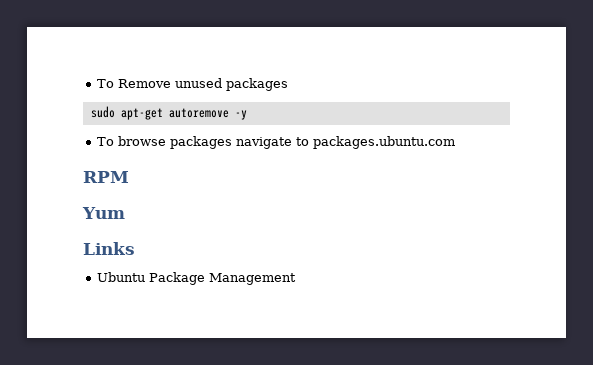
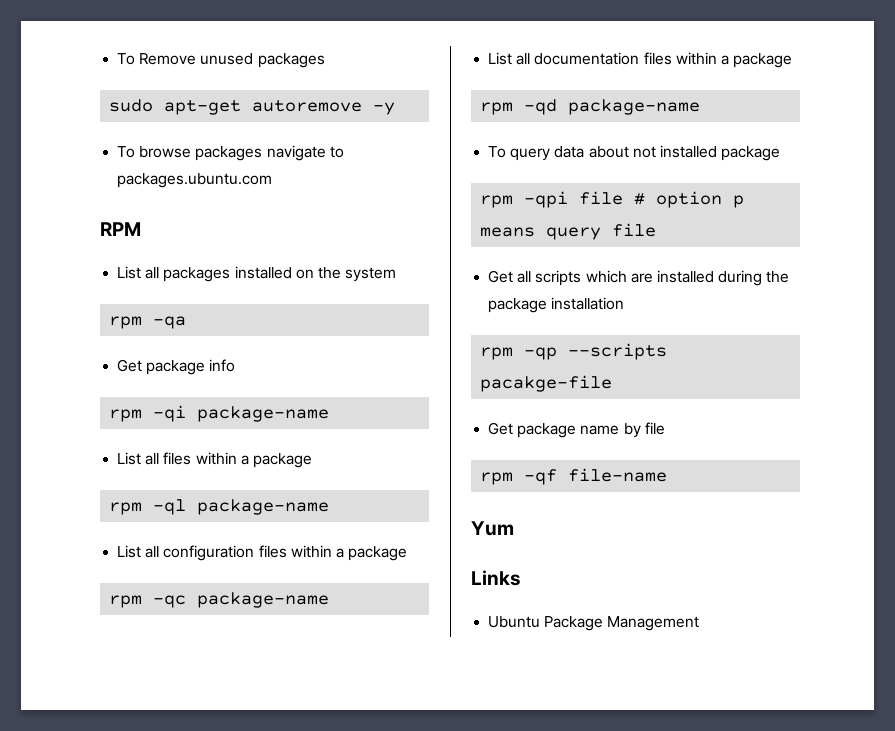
+ List all packages installed on the system
+ rpm -qa
+ Get package info
+ rpm -qi package-name
+ List all files within a package
+ rpm -ql package-name
+ List all configuration files within a package
+ rpm -qc package-name
+ List all documentation files within a package
+ rpm -qd package-name
+ To query data about not installed package
+ rpm -qpi file # option p means query file
+ Get all scripts which are installed during the package installation
+ rpm -qp --scripts pacakge-file
+ Get package name by file
+ rpm -qf file-name

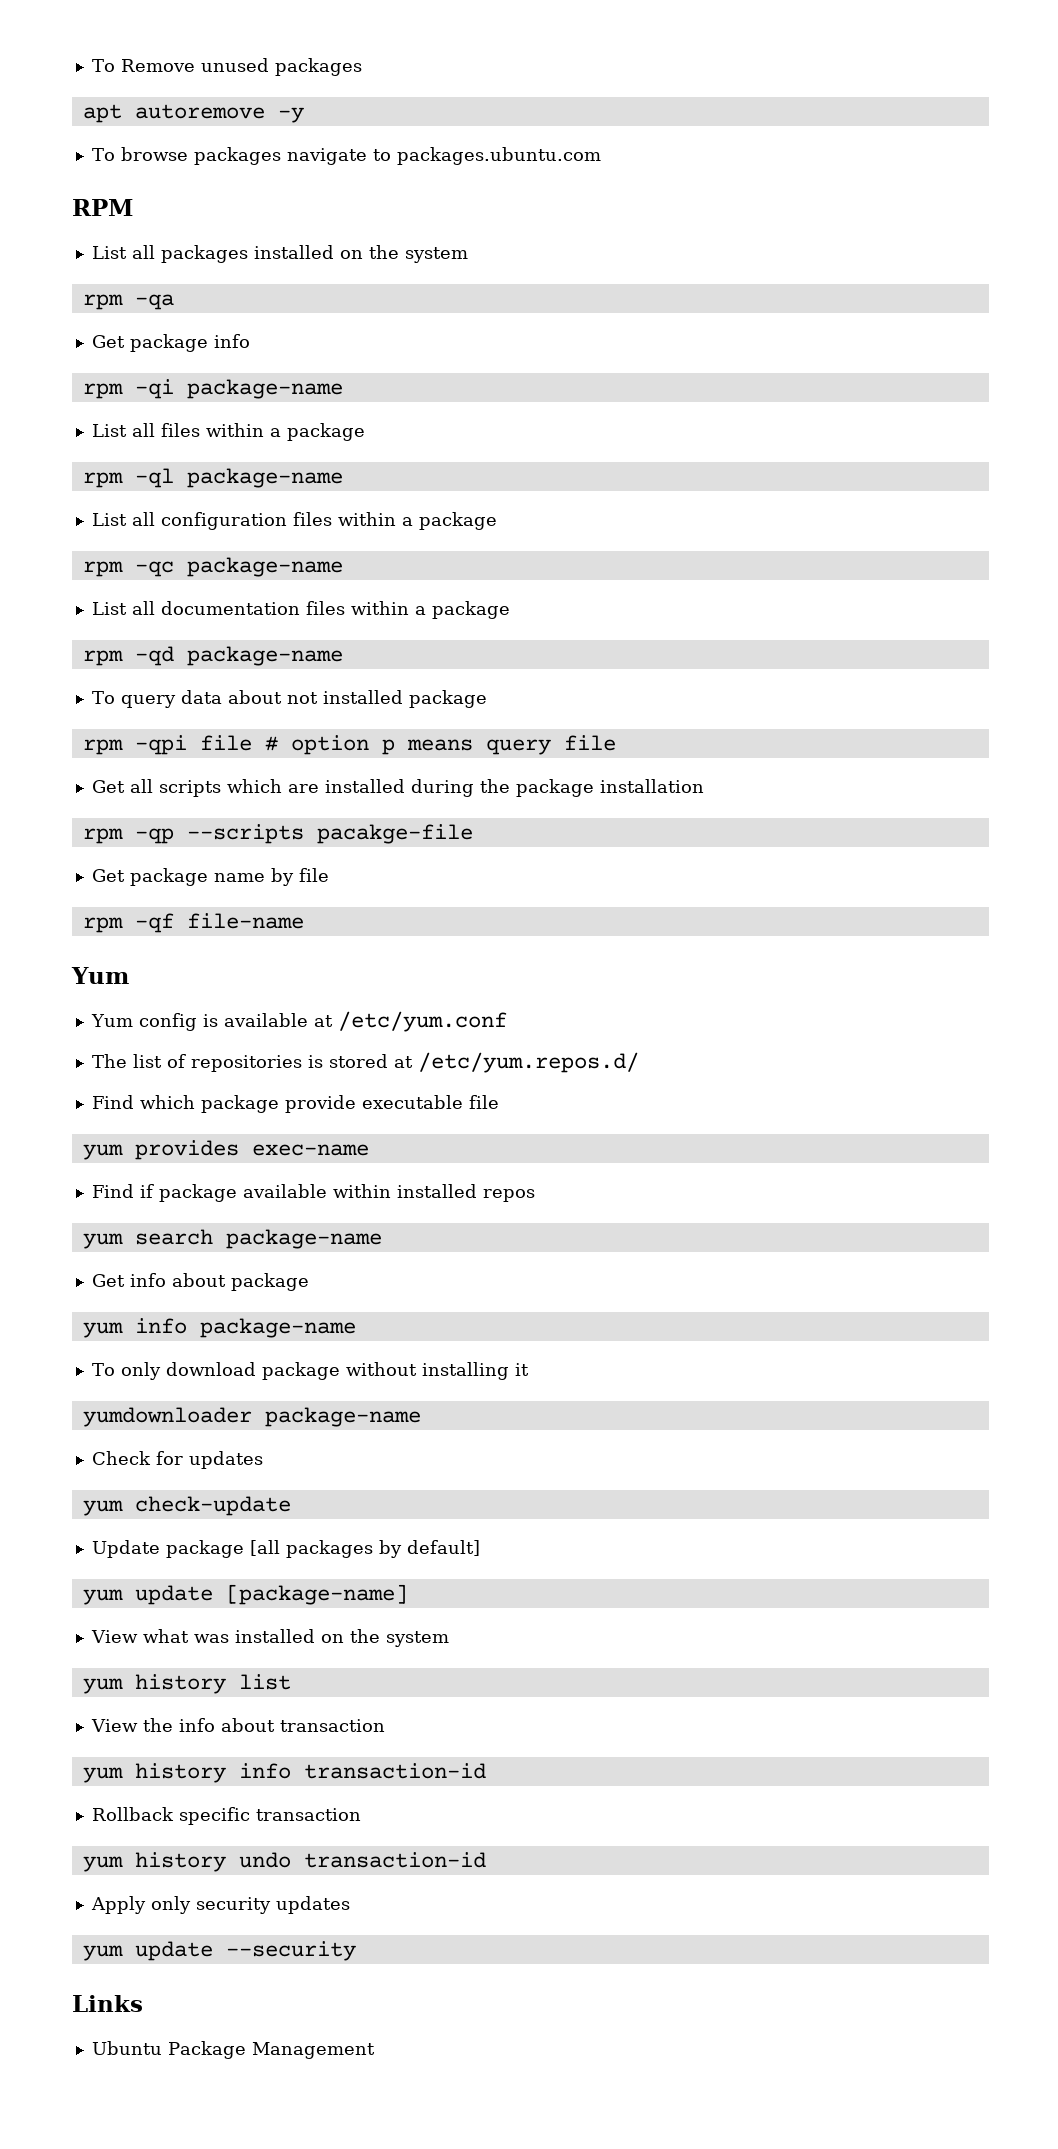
- sudo apt-get autoremove -y
+ apt autoremove -y
+ Yum config is available at /etc/yum.conf
+ The list of repositories is stored at /etc/yum.repos.d/
+ Find which package provide executable file
+ yum provides exec-name
+ Find if package available within installed repos
+ yum search package-name
+ Get info about package
+ yum info package-name
+ To only download package without installing it
+ yumdownloader package-name
+ Check for updates
+ yum check-update
+ Update package [all packages by default]
+ yum update [package-name]
+ View what was installed on the system
+ yum history list
+ View the info about transaction
+ yum history info transaction-id
+ Rollback specific transaction
+ yum history undo transaction-id
+ Apply only security updates
+ yum update --security

